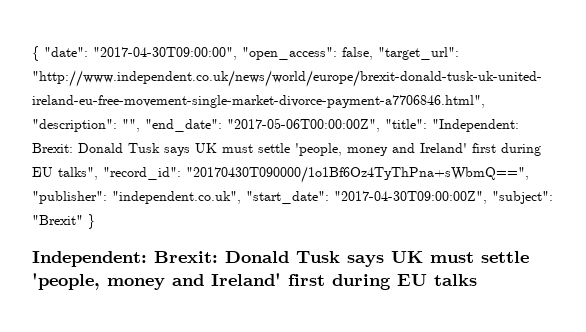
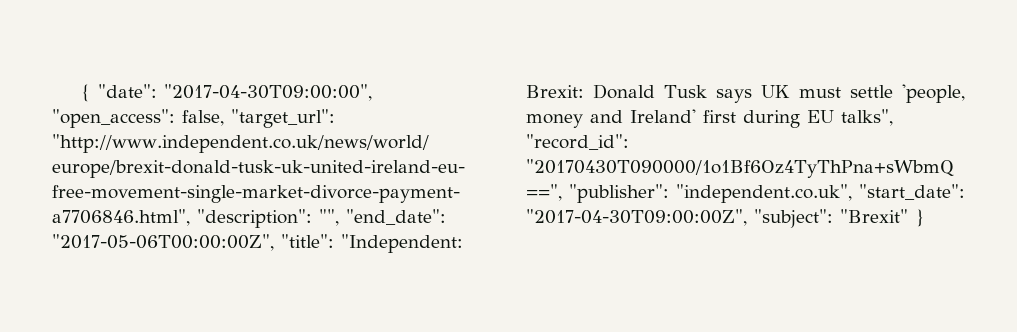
- Independent: Brexit: Donald Tusk says UK must settle 'people, money and Ireland' first during EU talks

